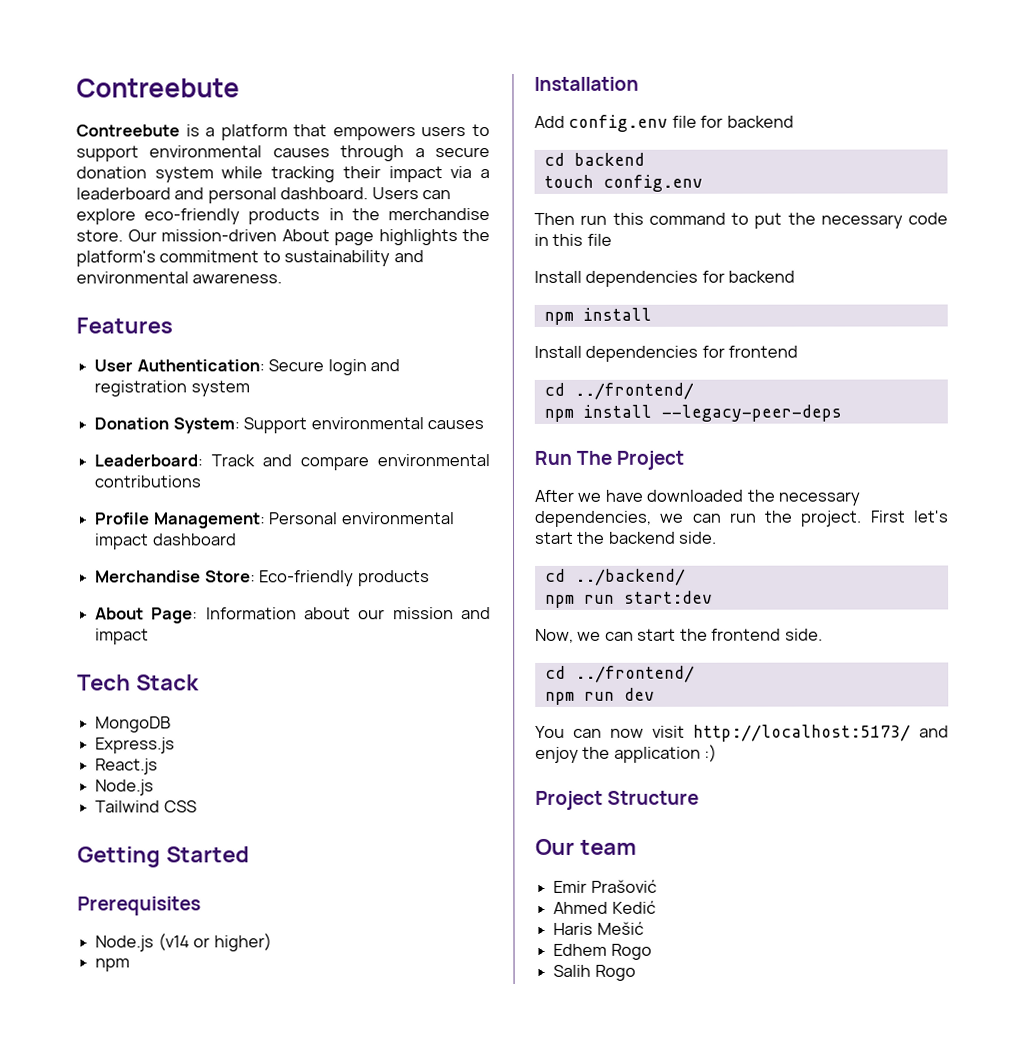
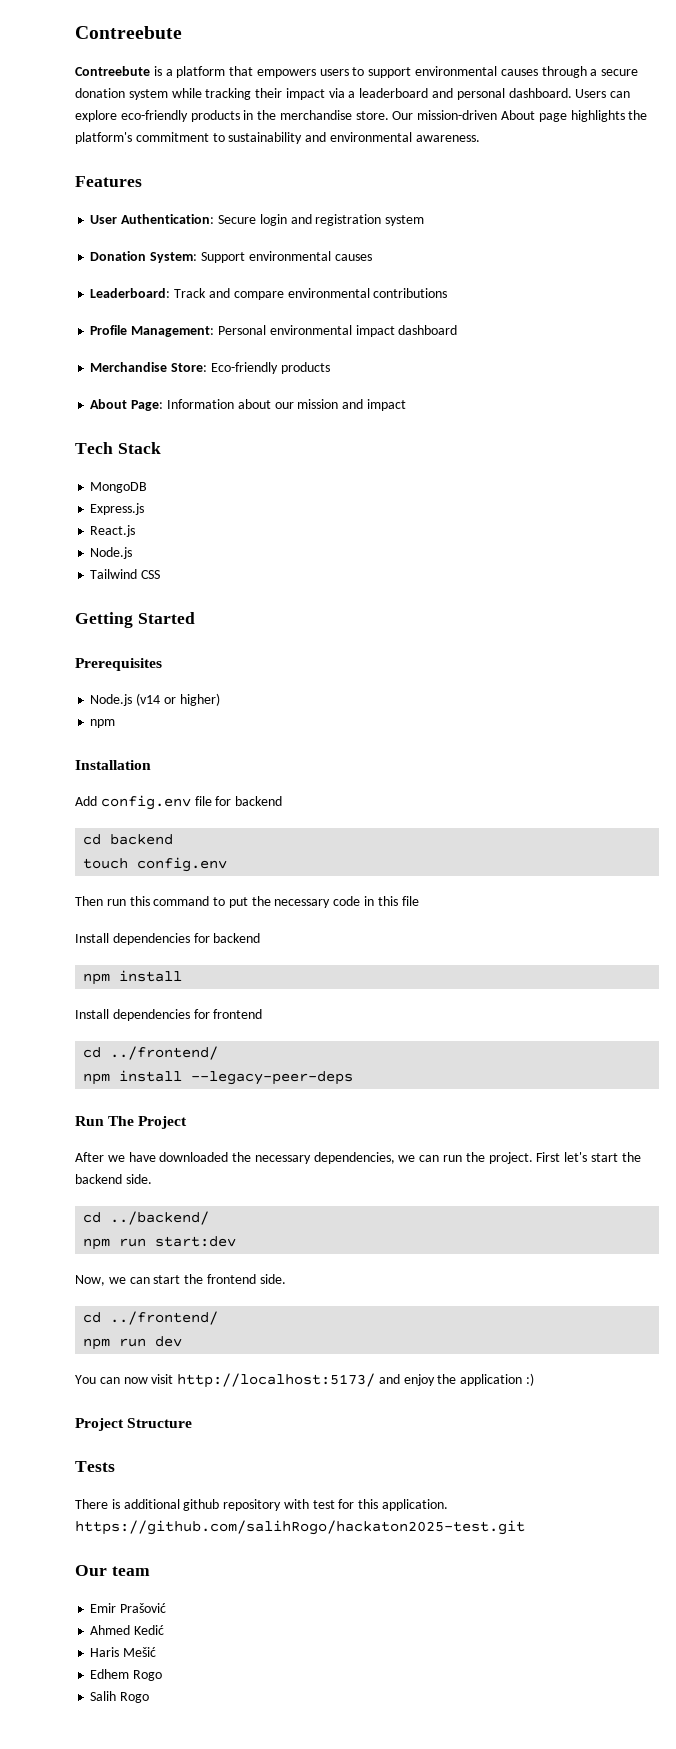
+ Tests
+ There is additional github repository with test for this application. https://github.com/salihRogo/hackaton2025-test.git

